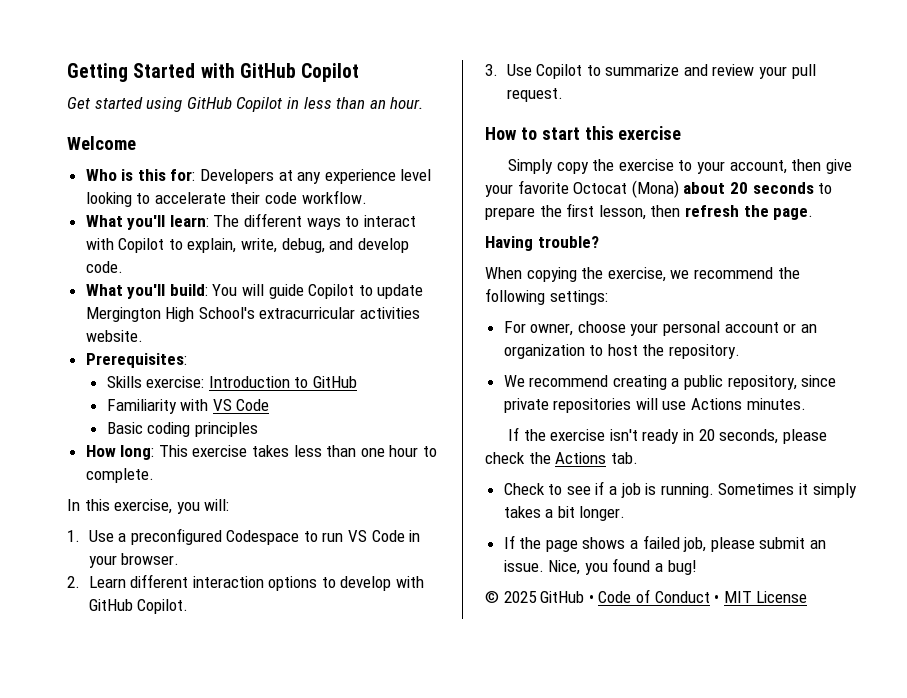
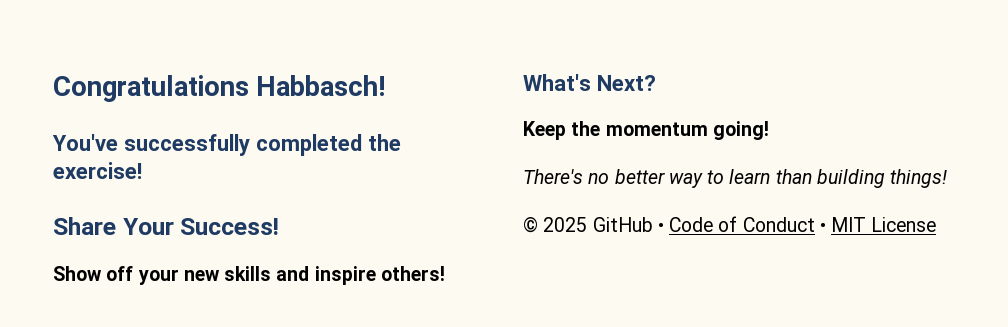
- Getting Started with GitHub Copilot
- Get started using GitHub Copilot in less than an hour.
- Welcome
- Who is this for: Developers at any experience level looking to accelerate their code workflow.
- What you'll learn: The different ways to interact with Copilot to explain, write, debug, and develop code.
- What you'll build: You will guide Copilot to update Mergington High School's extracurricular activities website.
- Prerequisites:
- Skills exercise: Introduction to GitHub
- Familiarity with VS Code
- Basic coding principles
- How long: This exercise takes less than one hour to complete.
- In this exercise, you will:
- 1. Use a preconfigured Codespace to run VS Code in your browser.
- 2. Learn different interaction options to develop with GitHub Copilot.
- 3. Use Copilot to summarize and review your pull request.
- How to start this exercise
- Simply copy the exercise to your account, then give your favorite Octocat (Mona) about 20 seconds to prepare the first lesson, then refresh the page.
- Having trouble?
- When copying the exercise, we recommend the following settings:
- For owner, choose your personal account or an organization to host the repository.
- We recommend creating a public repository, since private repositories will use Actions minutes.
- If the exercise isn't ready in 20 seconds, please check the Actions tab.
- Check to see if a job is running. Sometimes it simply takes a bit longer.
- If the page shows a failed job, please submit an issue. Nice, you found a bug!
+ Congratulations Habbasch!
+ You've successfully completed the exercise!
+ Share Your Success!
+ Show off your new skills and inspire others!
+ What's Next?
+ Keep the momentum going!
+ There's no better way to learn than building things!

